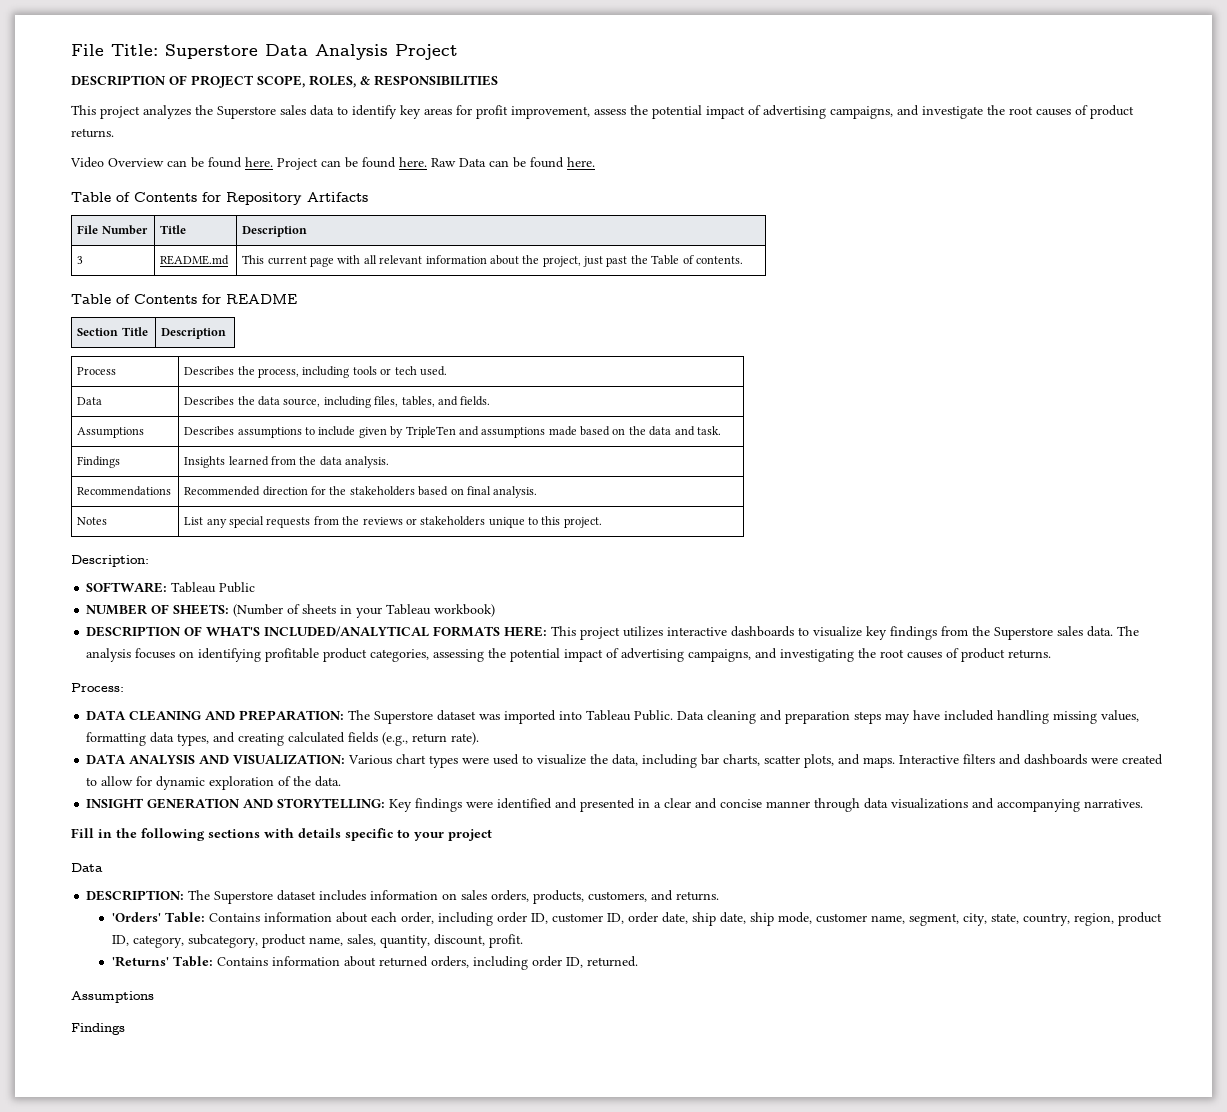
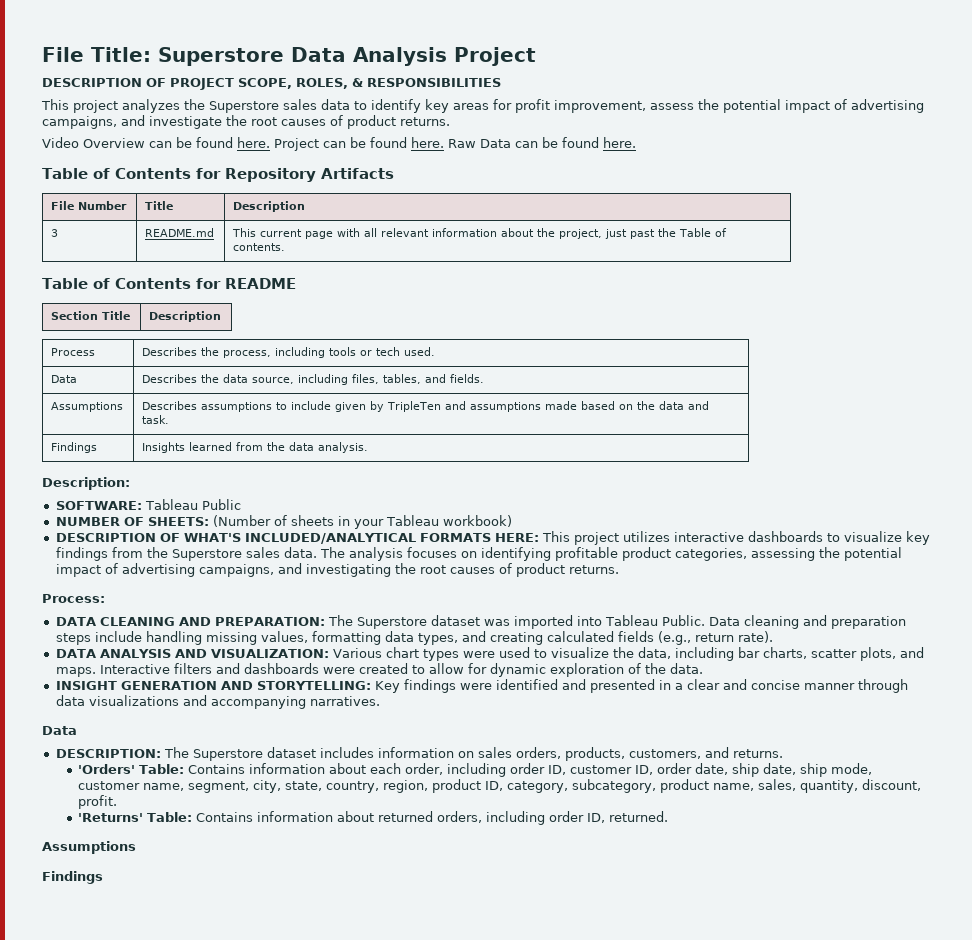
- Recommendations | Recommended direction for the stakeholders based on final analysis.
- Notes | List any special requests from the reviews or stakeholders unique to this project.
- Data cleaning and preparation steps may have included handling missing values, formatting data types, and creating calculated fields (e.g., return rate).
+ Data cleaning and preparation steps include handling missing values, formatting data types, and creating calculated fields (e.g., return rate).
- Fill in the following sections with details specific to your project

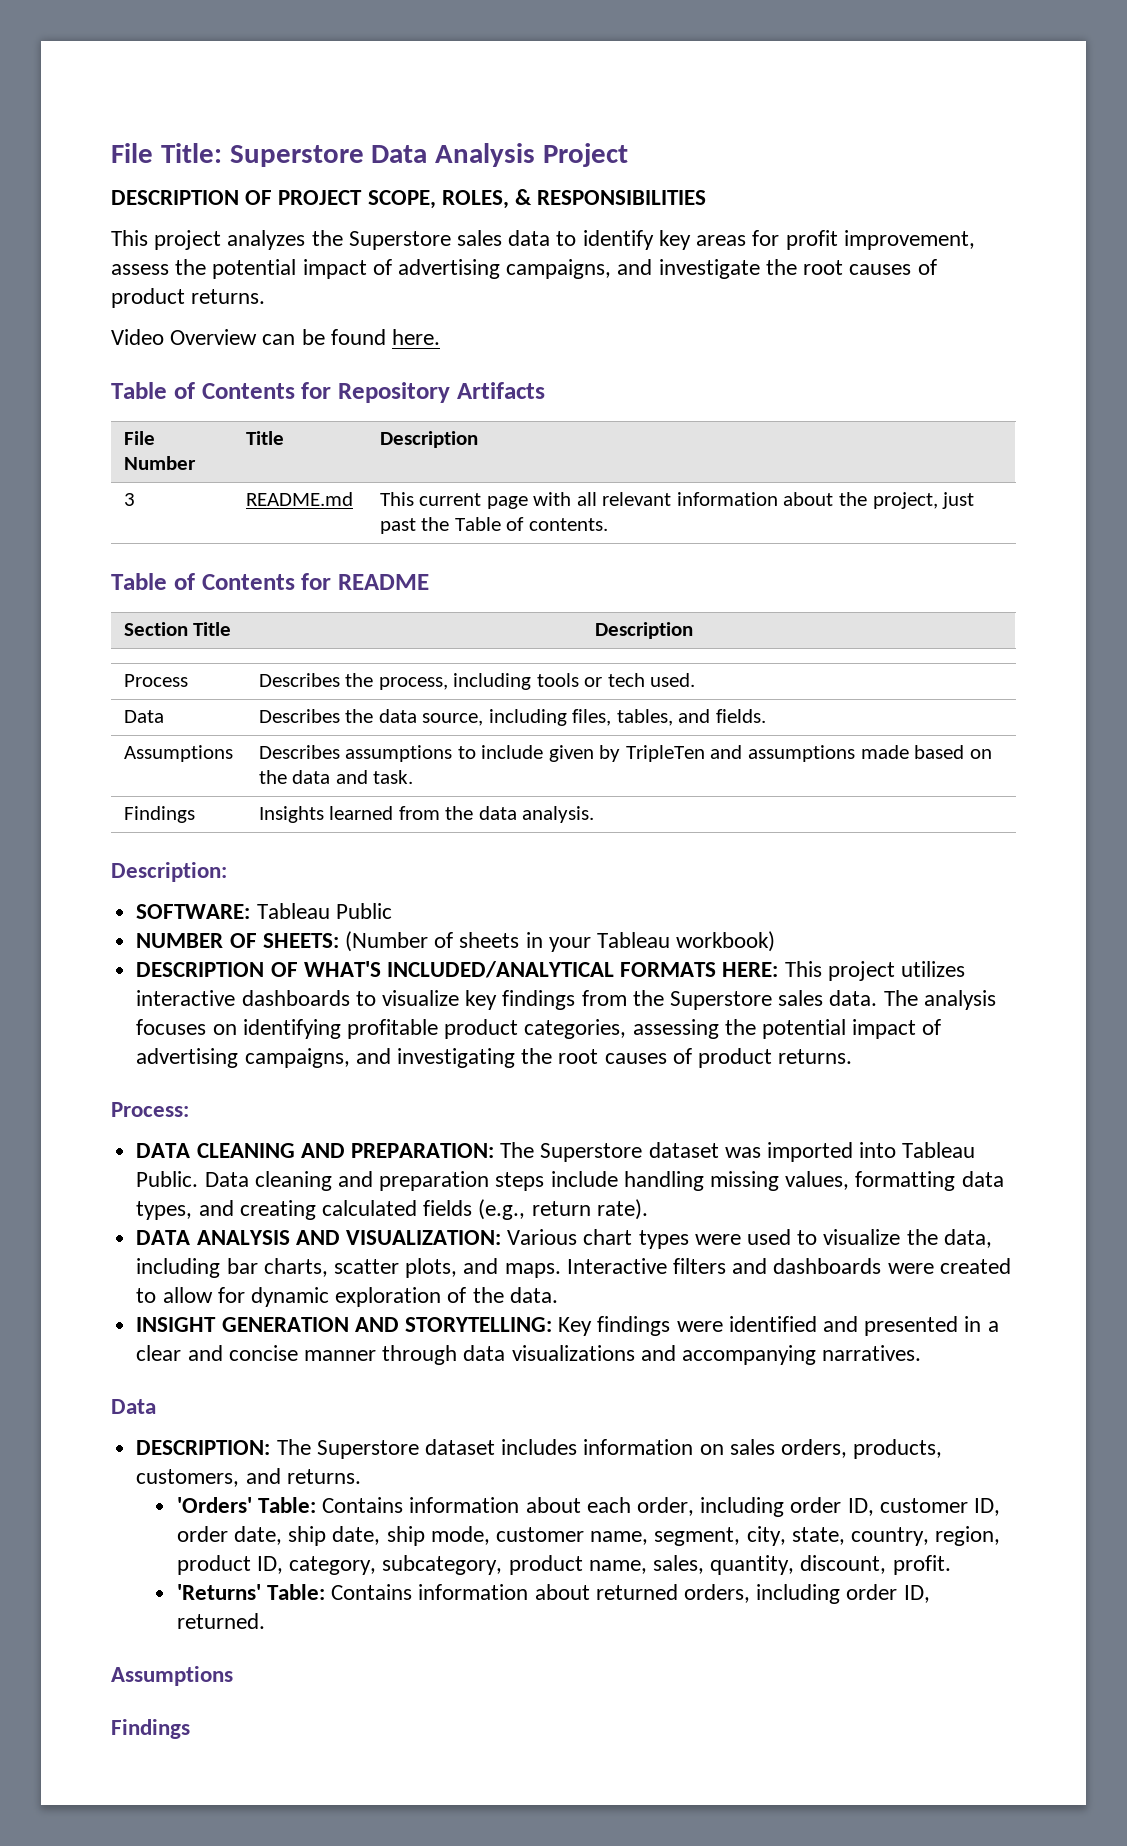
- Project can be found here. Raw Data can be found here.

